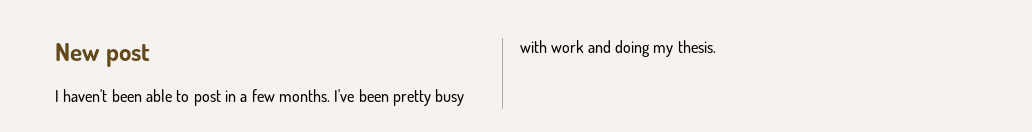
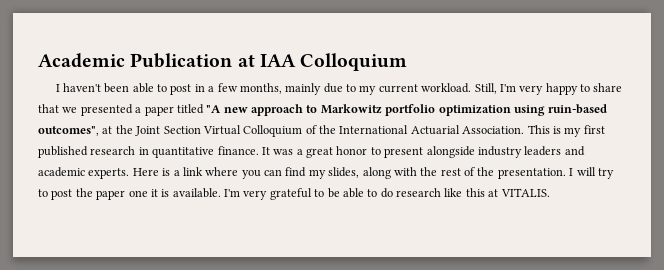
- New post
+ Academic Publication at IAA Colloquium
- I haven't been able to post in a few months. I've been pretty busy with work and doing my thesis.
+ I haven't been able to post in a few months, mainly due to my current workload. Still, I'm very happy to share that we presented a paper titled "A new approach to Markowitz portfolio optimization using ruin-based outcomes", at the Joint Section Virtual Colloquium of the International Actuarial Association. This is my first published research in quantitative finance. It was a great honor to present alongside industry leaders and academic experts. Here is a link where you can find my slides, along with the rest of the presentation. I will try to post the paper one it is available. I'm very grateful to be able to do research like this at VITALIS.

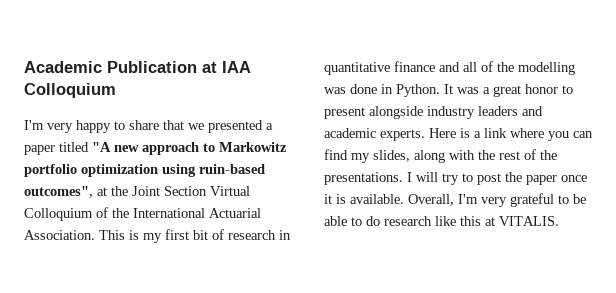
- I haven't been able to post in a few months, mainly due to my current workload. Still, I'm very happy to share that we presented a paper titled "A new approach to Markowitz portfolio optimization using ruin-based outcomes", at the Joint Section Virtual Colloquium of the International Actuarial Association.
+ I'm very happy to share that we presented a paper titled "A new approach to Markowitz portfolio optimization using ruin-based outcomes", at the Joint Section Virtual Colloquium of the International Actuarial Association.
- This is my first published research in quantitative finance.
+ This is my first bit of research in quantitative finance and all of the modelling was done in Python.
- Here is a link where you can find my slides, along with the rest of the presentation.
+ Here is a link where you can find my slides, along with the rest of the presentations.
- I will try to post the paper one it is available.
+ I will try to post the paper once it is available.
- I'm very grateful to be able to do research like this at VITALIS.
+ Overall, I'm very grateful to be able to do research like this at VITALIS.

